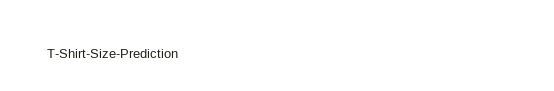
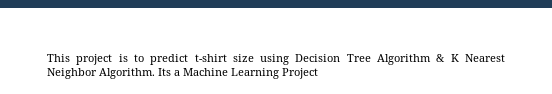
- T-Shirt-Size-Prediction
+ This project is to predict t-shirt size using Decision Tree Algorithm & K Nearest Neighbor Algorithm. Its a Machine Learning Project

